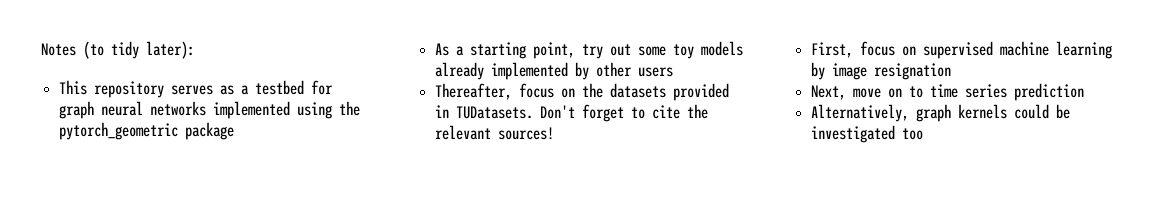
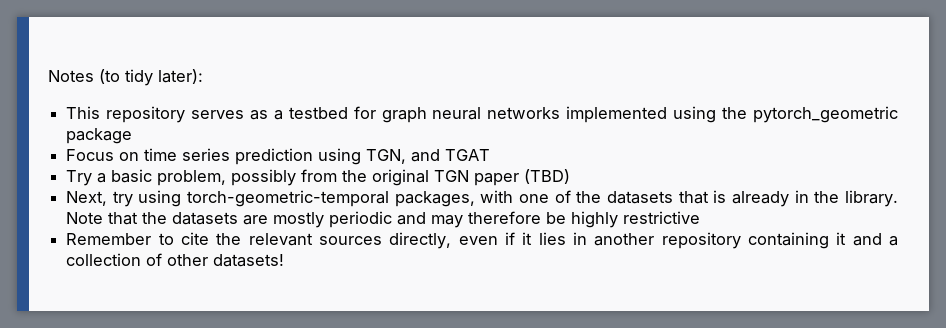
- As a starting point, try out some toy models already implemented by other users
- Thereafter, focus on the datasets provided in TUDatasets. Don't forget to cite the relevant sources!
- First, focus on supervised machine learning by image resignation
- Next, move on to time series prediction
- Alternatively, graph kernels could be investigated too
+ Focus on time series prediction using TGN, and TGAT
+ Try a basic problem, possibly from the original TGN paper (TBD)
+ Next, try using torch-geometric-temporal packages, with one of the datasets that is already in the library. Note that the datasets are mostly periodic and may therefore be highly restrictive
+ Remember to cite the relevant sources directly, even if it lies in another repository containing it and a collection of other datasets!

